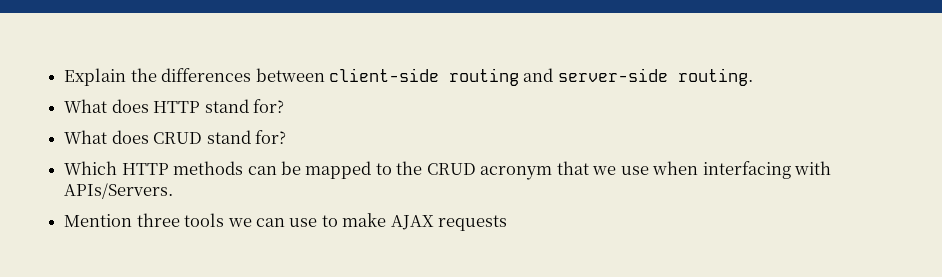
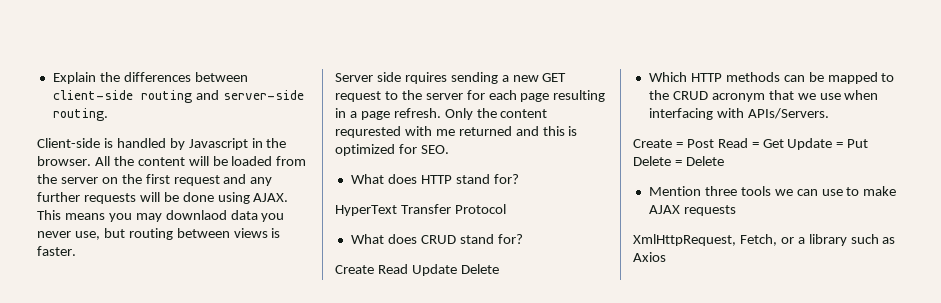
+ Client-side is handled by Javascript in the browser. All the content will be loaded from the server on the first request and any further requests will be done using AJAX. This means you may downlaod data you never use, but routing between views is faster.
+ Server side rquires sending a new GET request to the server for each page resulting in a page refresh. Only the content requrested with me returned and this is optimized for SEO.
+ HyperText Transfer Protocol
+ Create Read Update Delete
+ Create = Post Read = Get Update = Put Delete = Delete
+ XmlHttpRequest, Fetch, or a library such as Axios

